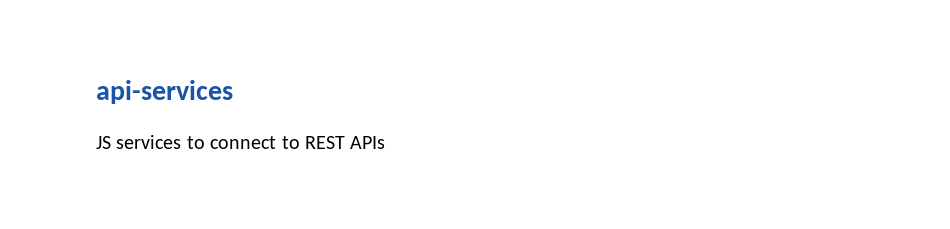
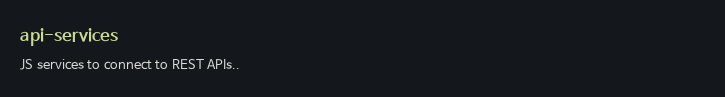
- JS services to connect to REST APIs
+ JS services to connect to REST APIs..

